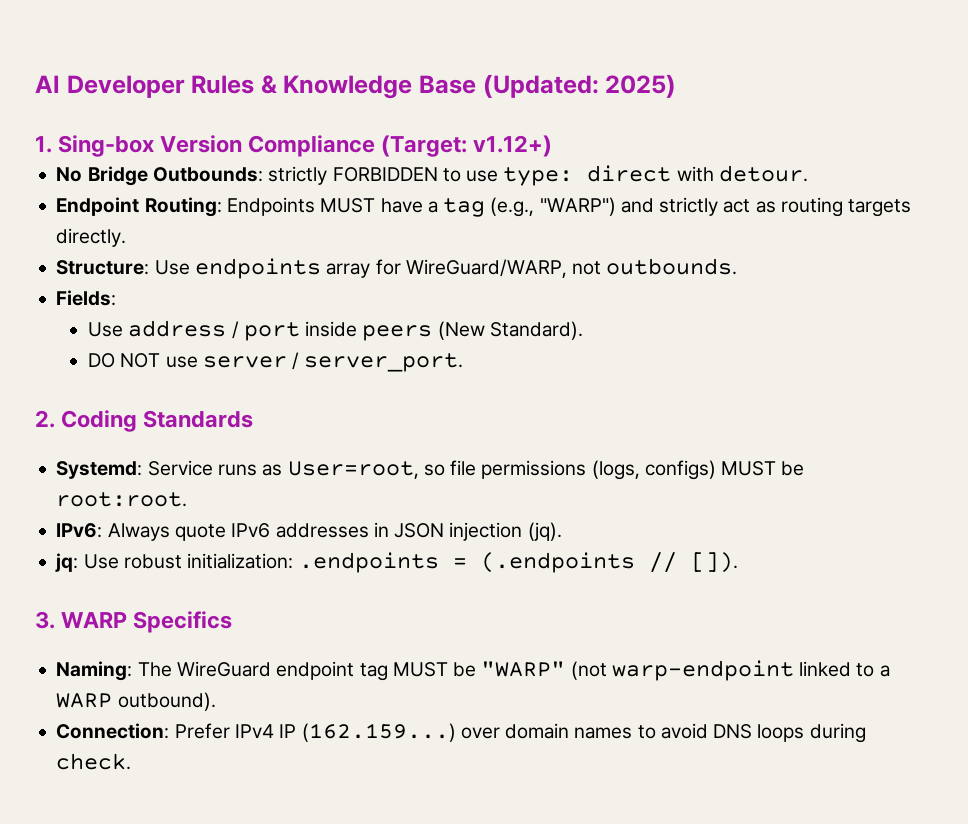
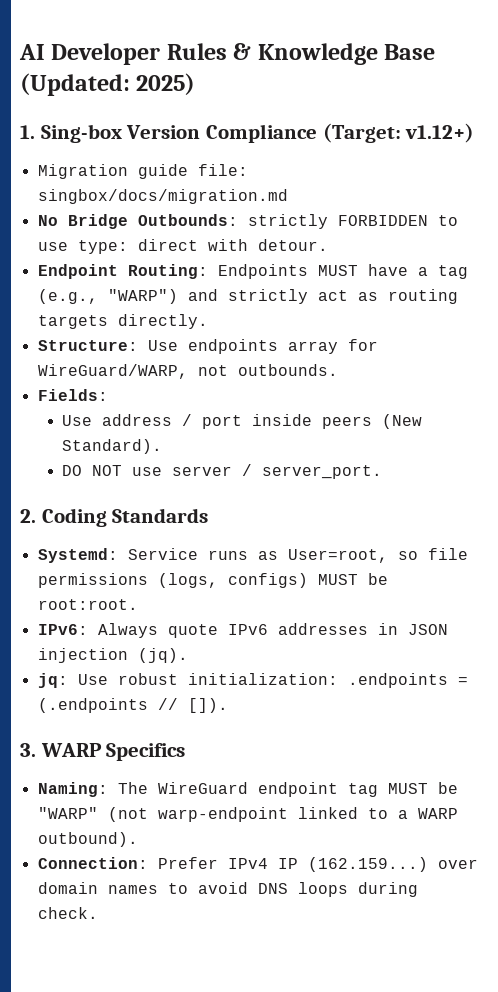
+ Migration guide file: singbox/docs/migration.md

